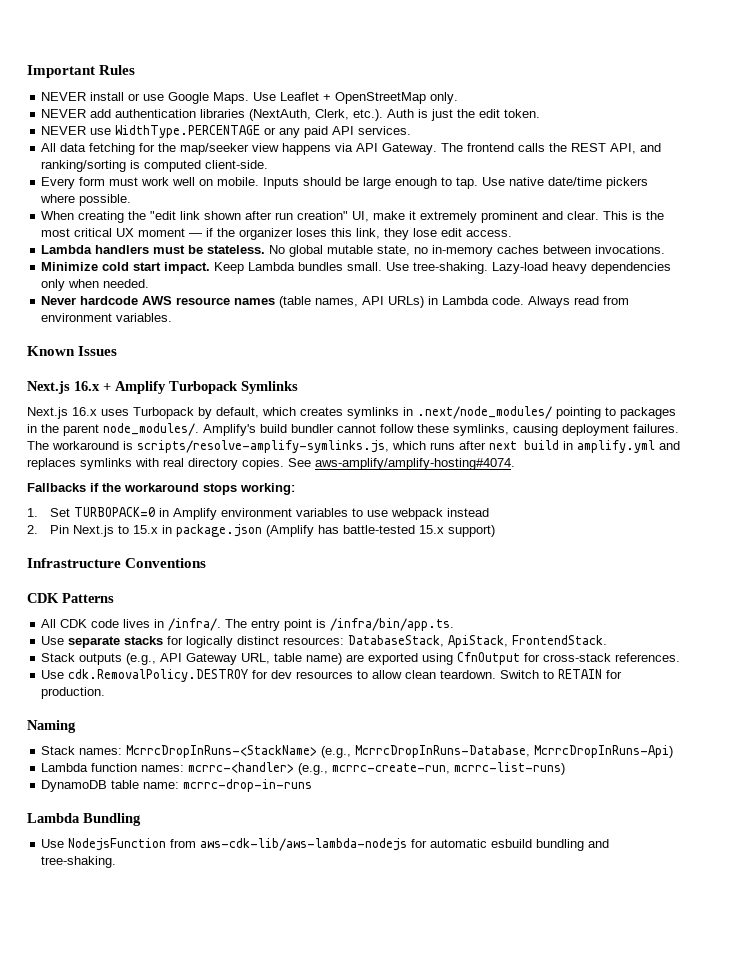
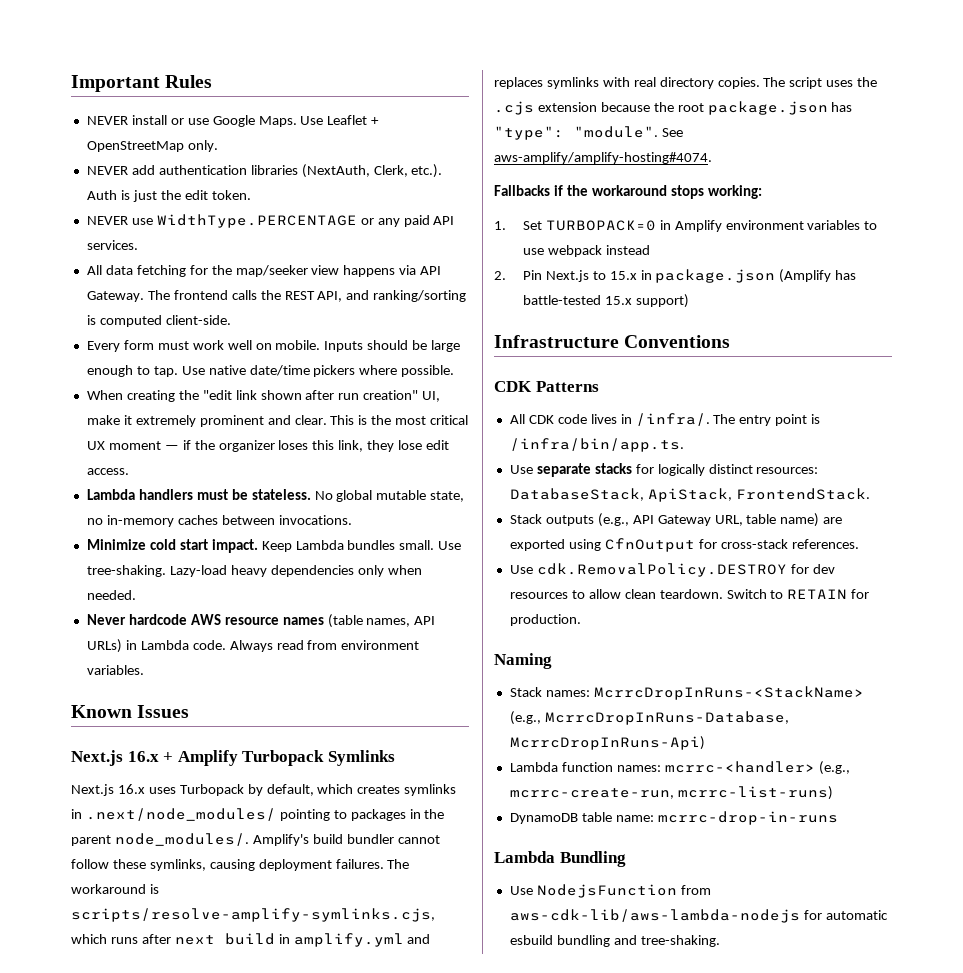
- The workaround is scripts/resolve-amplify-symlinks.js, which runs after next build in amplify.yml and replaces symlinks with real directory copies.
+ The workaround is scripts/resolve-amplify-symlinks.cjs, which runs after next build in amplify.yml and replaces symlinks with real directory copies.
+ The script uses the .cjs extension because the root package.json has "type": "module".

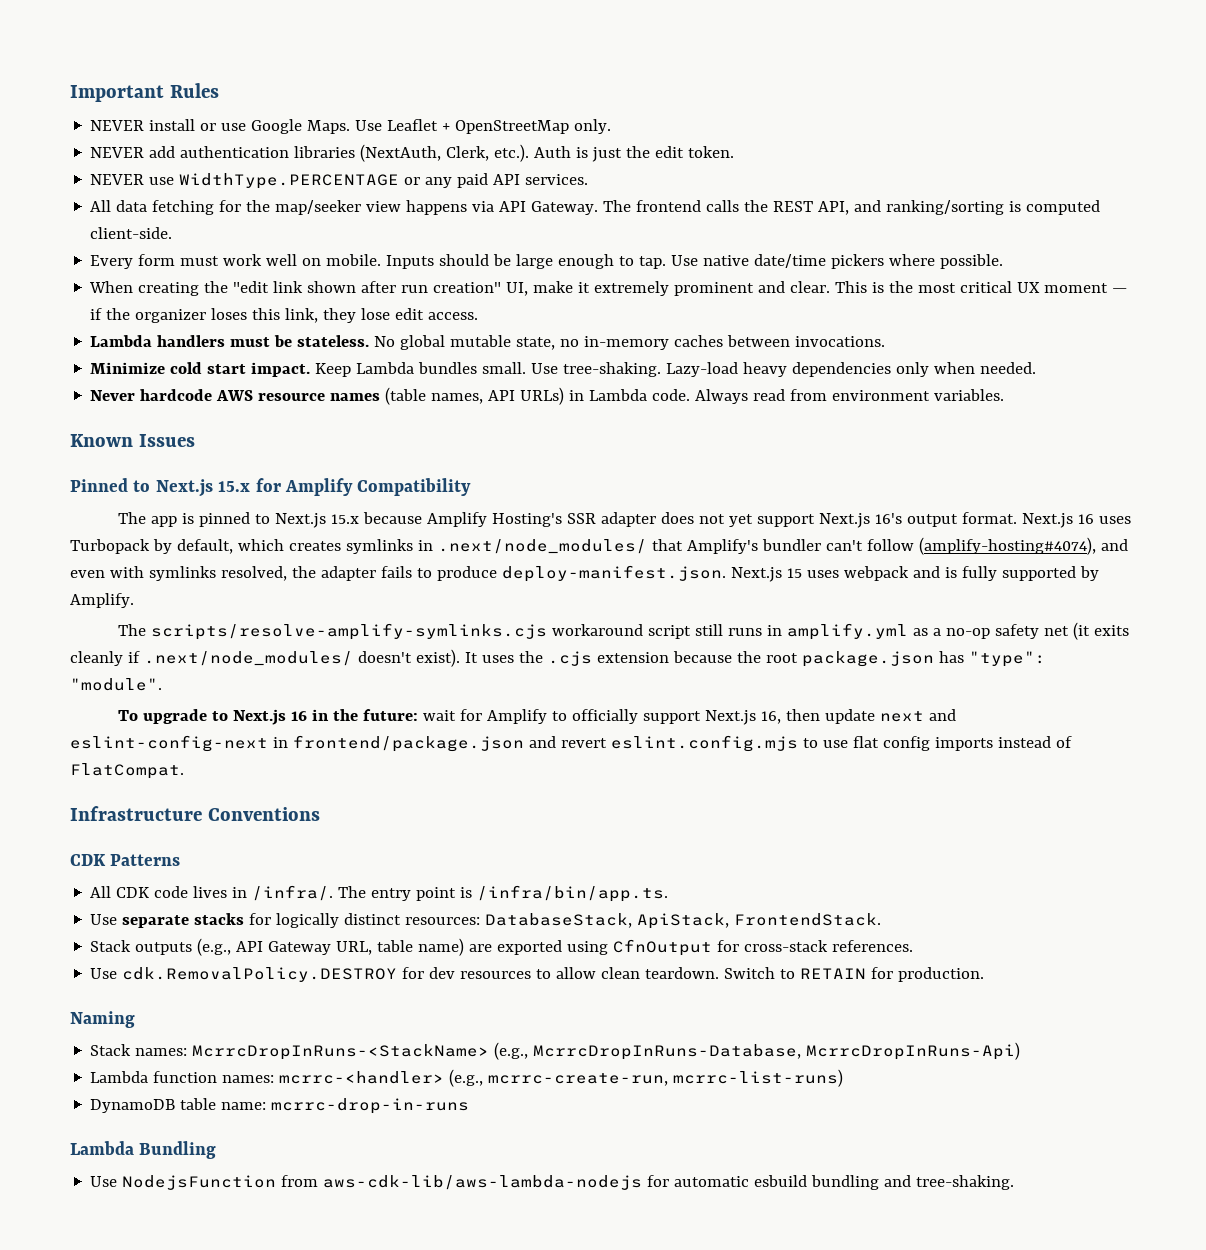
- Next.js 16.x + Amplify Turbopack Symlinks
- Next.js 16.x uses Turbopack by default, which creates symlinks in .next/node_modules/ pointing to packages in the parent node_modules/. Amplify's build bundler cannot follow these symlinks, causing deployment failures. The workaround is scripts/resolve-amplify-symlinks.cjs, which runs after next build in amplify.yml and replaces symlinks with real directory copies. The script uses the .cjs extension because the root package.json has "type": "module". See aws-amplify/amplify-hosting#4074.
- Fallbacks if the workaround stops working:
- 1. Set TURBOPACK=0 in Amplify environment variables to use webpack instead
- 2. Pin Next.js to 15.x in package.json (Amplify has battle-tested 15.x support)
+ Pinned to Next.js 15.x for Amplify Compatibility
+ The app is pinned to Next.js 15.x because Amplify Hosting's SSR adapter does not yet support Next.js 16's output format. Next.js 16 uses Turbopack by default, which creates symlinks in .next/node_modules/ that Amplify's bundler can't follow (amplify-hosting#4074), and even with symlinks resolved, the adapter fails to produce deploy-manifest.json. Next.js 15 uses webpack and is fully supported by Amplify.
+ The scripts/resolve-amplify-symlinks.cjs workaround script still runs in amplify.yml as a no-op safety net (it exits cleanly if .next/node_modules/ doesn't exist). It uses the .cjs extension because the root package.json has "type": "module".
+ To upgrade to Next.js 16 in the future: wait for Amplify to officially support Next.js 16, then update next and eslint-config-next in frontend/package.json and revert eslint.config.mjs to use flat config imports instead of FlatCompat.

